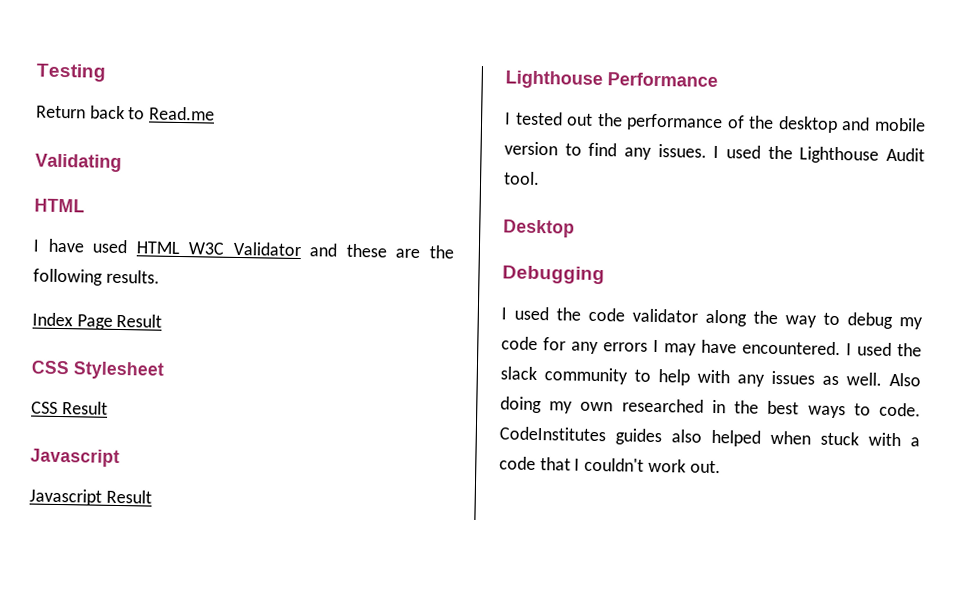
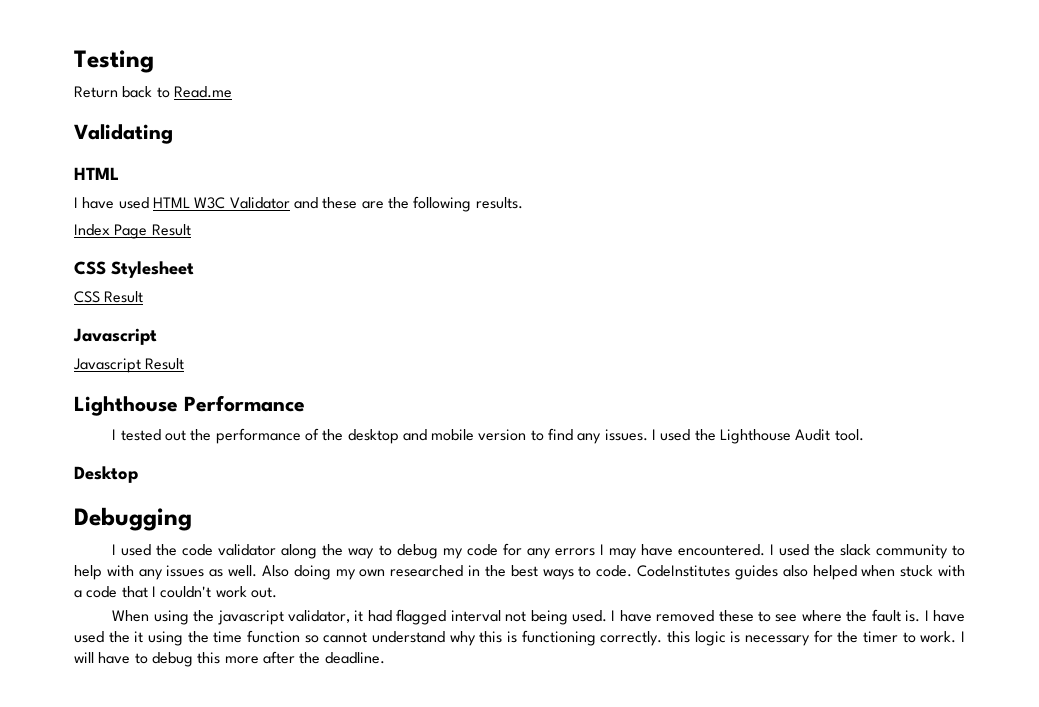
+ When using the javascript validator, it had flagged interval not being used. I have removed these to see where the fault is. I have used the it using the time function so cannot understand why this is functioning correctly. this logic is necessary for the timer to work. I will have to debug this more after the deadline.

